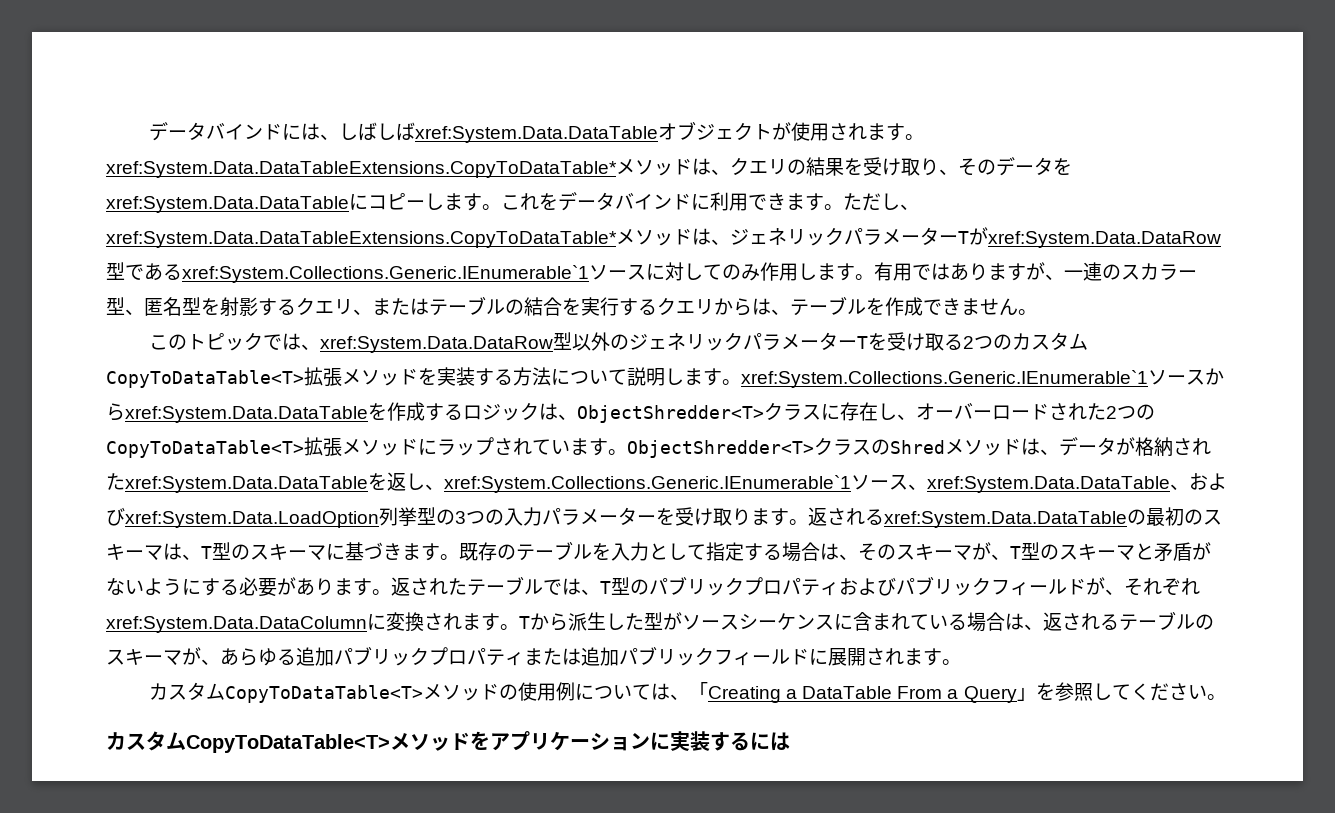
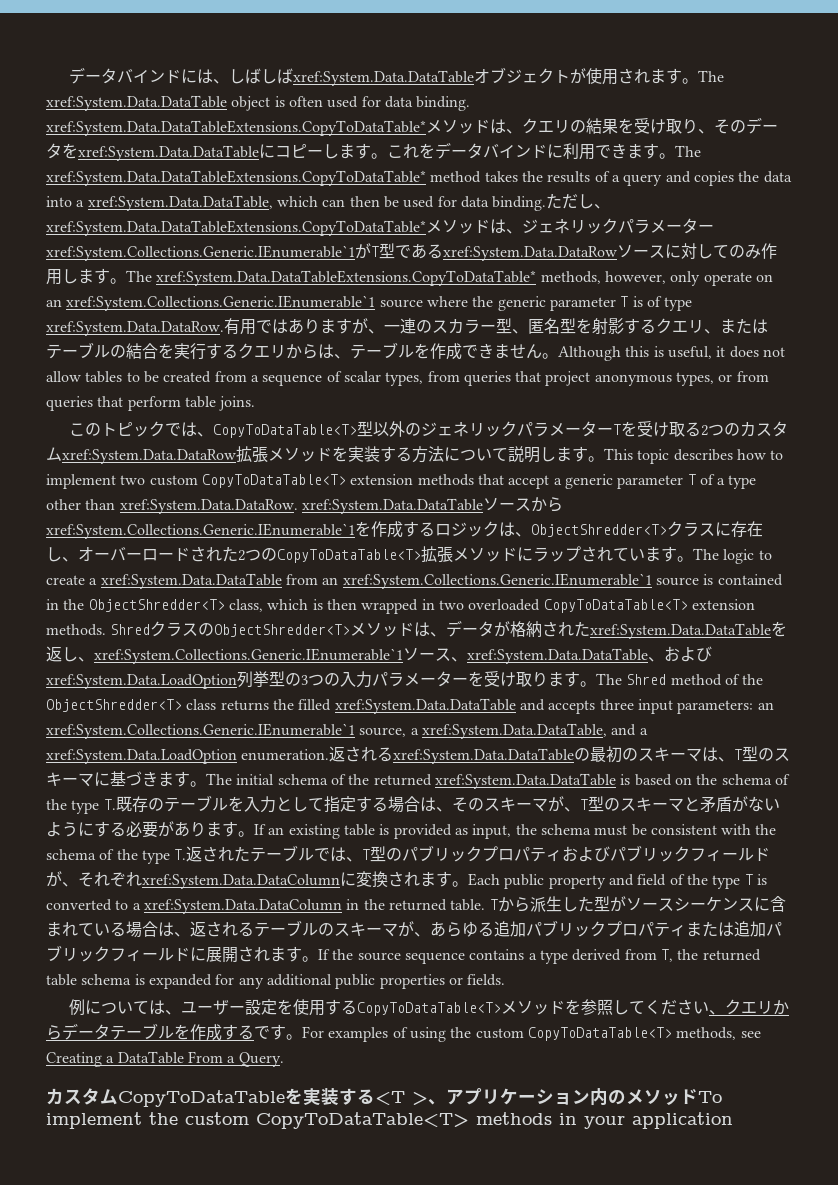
- データバインドには、しばしばxref:System.Data.DataTableオブジェクトが使用されます。xref:System.Data.DataTableExtensions.CopyToDataTable*メソッドは、クエリの結果を受け取り、そのデータをxref:System.Data.DataTableにコピーします。
+ データバインドには、しばしばxref:System.Data.DataTableオブジェクトが使用されます。The xref:System.Data.DataTable object is often used for data binding. xref:System.Data.DataTableExtensions.CopyToDataTable*メソッドは、クエリの結果を受け取り、そのデータをxref:System.Data.DataTableにコピーします。
+ The xref:System.Data.DataTableExtensions.CopyToDataTable* method takes the results of a query and copies the data into a xref:System.Data.DataTable, which can then be used for data binding.
- ただし、xref:System.Data.DataTableExtensions.CopyToDataTable*メソッドは、ジェネリックパラメーターTがxref:System.Data.DataRow型であるxref:System.Collections.Generic.IEnumerable`1ソースに対してのみ作用します。
+ ただし、xref:System.Data.DataTableExtensions.CopyToDataTable*メソッドは、ジェネリックパラメーターxref:System.Collections.Generic.IEnumerable`1がT型であるxref:System.Data.DataRowソースに対してのみ作用します。
- 有用ではありますが、一連のスカラー型、匿名型を射影するクエリ、またはテーブルの結合を実行するクエリからは、テーブルを作成できません。
+ The xref:System.Data.DataTableExtensions.CopyToDataTable* methods, however, only operate on an xref:System.Collections.Generic.IEnumerable`1 source where the generic parameter T is of type xref:System.Data.DataRow.有用ではありますが、一連のスカラー型、匿名型を射影するクエリ、またはテーブルの結合を実行するクエリからは、テーブルを作成できません。Although this is useful, it does not allow tables to be created from a sequence of scalar types, from queries that project anonymous types, or from queries that perform table joins.
- このトピックでは、xref:System.Data.DataRow型以外のジェネリックパラメーターTを受け取る2つのカスタムCopyToDataTable<T>拡張メソッドを実装する方法について説明します。xref:System.Collections.Generic.IEnumerable`1ソースからxref:System.Data.DataTableを作成するロジックは、ObjectShredder<T>クラスに存在し、オーバーロードされた2つのCopyToDataTable<T>拡張メソッドにラップされています。
+ このトピックでは、CopyToDataTable<T>型以外のジェネリックパラメーターTを受け取る2つのカスタムxref:System.Data.DataRow拡張メソッドを実装する方法について説明します。This topic describes how to implement two custom CopyToDataTable<T> extension methods that accept a generic parameter T of a type other than xref:System.Data.DataRow. xref:System.Data.DataTableソースからxref:System.Collections.Generic.IEnumerable`1を作成するロジックは、ObjectShredder<T>クラスに存在し、オーバーロードされた2つのCopyToDataTable<T>拡張メソッドにラップされています。
- ObjectShredder<T>クラスのShredメソッドは、データが格納されたxref:System.Data.DataTableを返し、xref:System.Collections.Generic.IEnumerable`1ソース、xref:System.Data.DataTable、およびxref:System.Data.LoadOption列挙型の3つの入力パラメーターを受け取ります。
+ The logic to create a xref:System.Data.DataTable from an xref:System.Collections.Generic.IEnumerable`1 source is contained in the ObjectShredder<T> class, which is then wrapped in two overloaded CopyToDataTable<T> extension methods. ShredクラスのObjectShredder<T>メソッドは、データが格納されたxref:System.Data.DataTableを返し、xref:System.Collections.Generic.IEnumerable`1ソース、xref:System.Data.DataTable、およびxref:System.Data.LoadOption列挙型の3つの入力パラメーターを受け取ります。
+ The Shred method of the ObjectShredder<T> class returns the filled xref:System.Data.DataTable and accepts three input parameters: an xref:System.Collections.Generic.IEnumerable`1 source, a xref:System.Data.DataTable, and a xref:System.Data.LoadOption enumeration.
- 既存のテーブルを入力として指定する場合は、そのスキーマが、T型のスキーマと矛盾がないようにする必要があります。
+ The initial schema of the returned xref:System.Data.DataTable is based on the schema of the type T.既存のテーブルを入力として指定する場合は、そのスキーマが、T型のスキーマと矛盾がないようにする必要があります。
- 返されたテーブルでは、T型のパブリックプロパティおよびパブリックフィールドが、それぞれxref:System.Data.DataColumnに変換されます。
+ If an existing table is provided as input, the schema must be consistent with the schema of the type T.返されたテーブルでは、T型のパブリックプロパティおよびパブリックフィールドが、それぞれxref:System.Data.DataColumnに変換されます。
+ Each public property and field of the type T is converted to a xref:System.Data.DataColumn in the returned table.
- Tから派生した型がソースシーケンスに含まれている場合は、返されるテーブルのスキーマが、あらゆる追加パブリックプロパティまたは追加パブリックフィールドに展開されます。
- カスタムCopyToDataTable<T>メソッドの使用例については、「Creating a DataTable From a Query」を参照してください。
- カスタムCopyToDataTable<T>メソッドをアプリケーションに実装するには
+ Tから派生した型がソースシーケンスに含まれている場合は、返されるテーブルのスキーマが、あらゆる追加パブリックプロパティまたは追加パブリックフィールドに展開されます。If the source sequence contains a type derived from T, the returned table schema is expanded for any additional public properties or fields.
+ 例については、ユーザー設定を使用するCopyToDataTable<T>メソッドを参照してください、クエリからデータテーブルを作成するです。For examples of using the custom CopyToDataTable<T> methods, see Creating a DataTable From a Query.
+ カスタムCopyToDataTableを実装する<T >、アプリケーション内のメソッドTo implement the custom CopyToDataTable<T> methods in your application

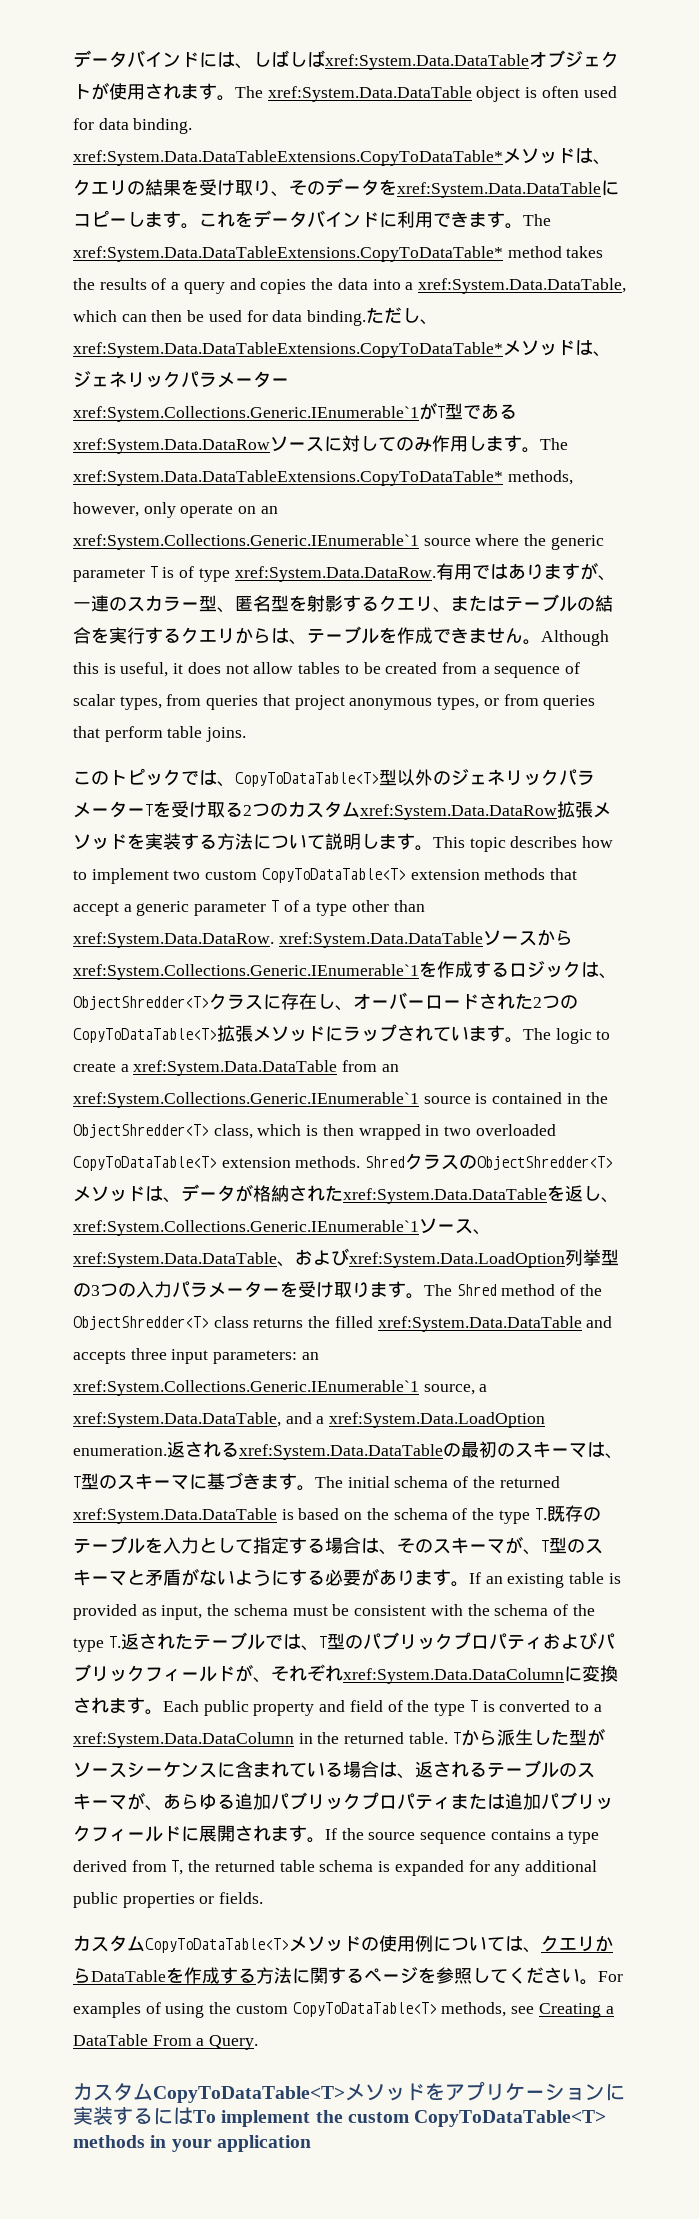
- 例については、ユーザー設定を使用するCopyToDataTable<T>メソッドを参照してください、クエリからデータテーブルを作成するです。
+ カスタムCopyToDataTable<T>メソッドの使用例については、クエリからDataTableを作成する方法に関するページを参照してください。
- カスタムCopyToDataTableを実装する<T >、アプリケーション内のメソッドTo implement the custom CopyToDataTable<T> methods in your application
+ カスタムCopyToDataTable<T>メソッドをアプリケーションに実装するにはTo implement the custom CopyToDataTable<T> methods in your application

